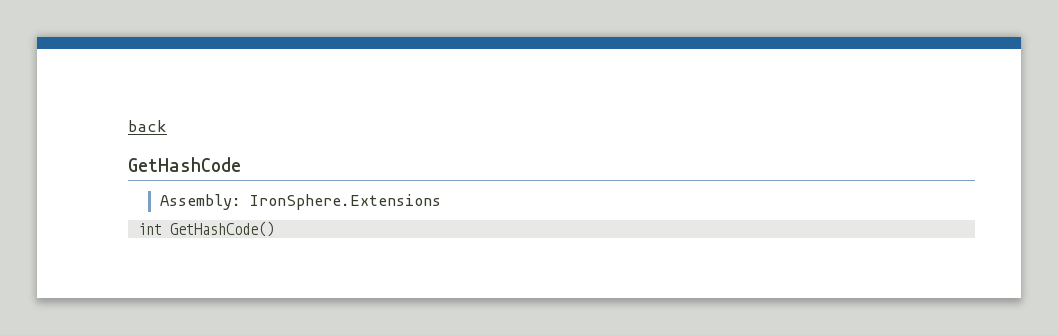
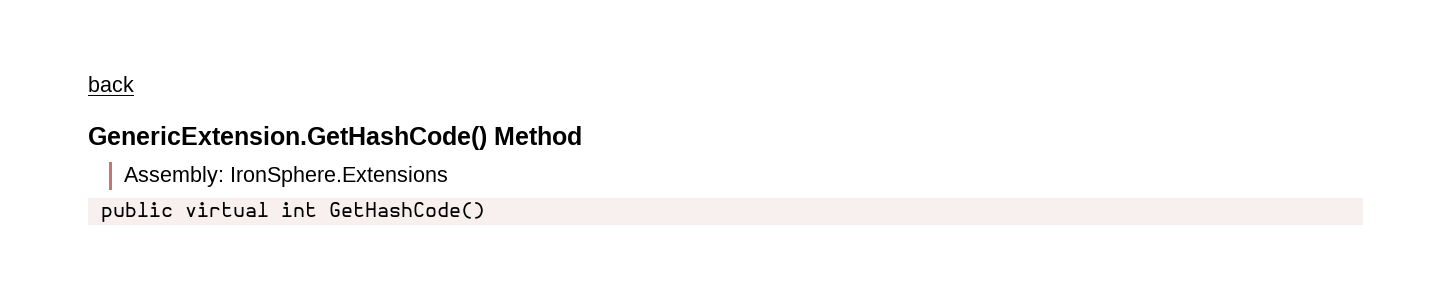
- GetHashCode
+ GenericExtension.GetHashCode() Method
- int GetHashCode()
+ public virtual int GetHashCode()

